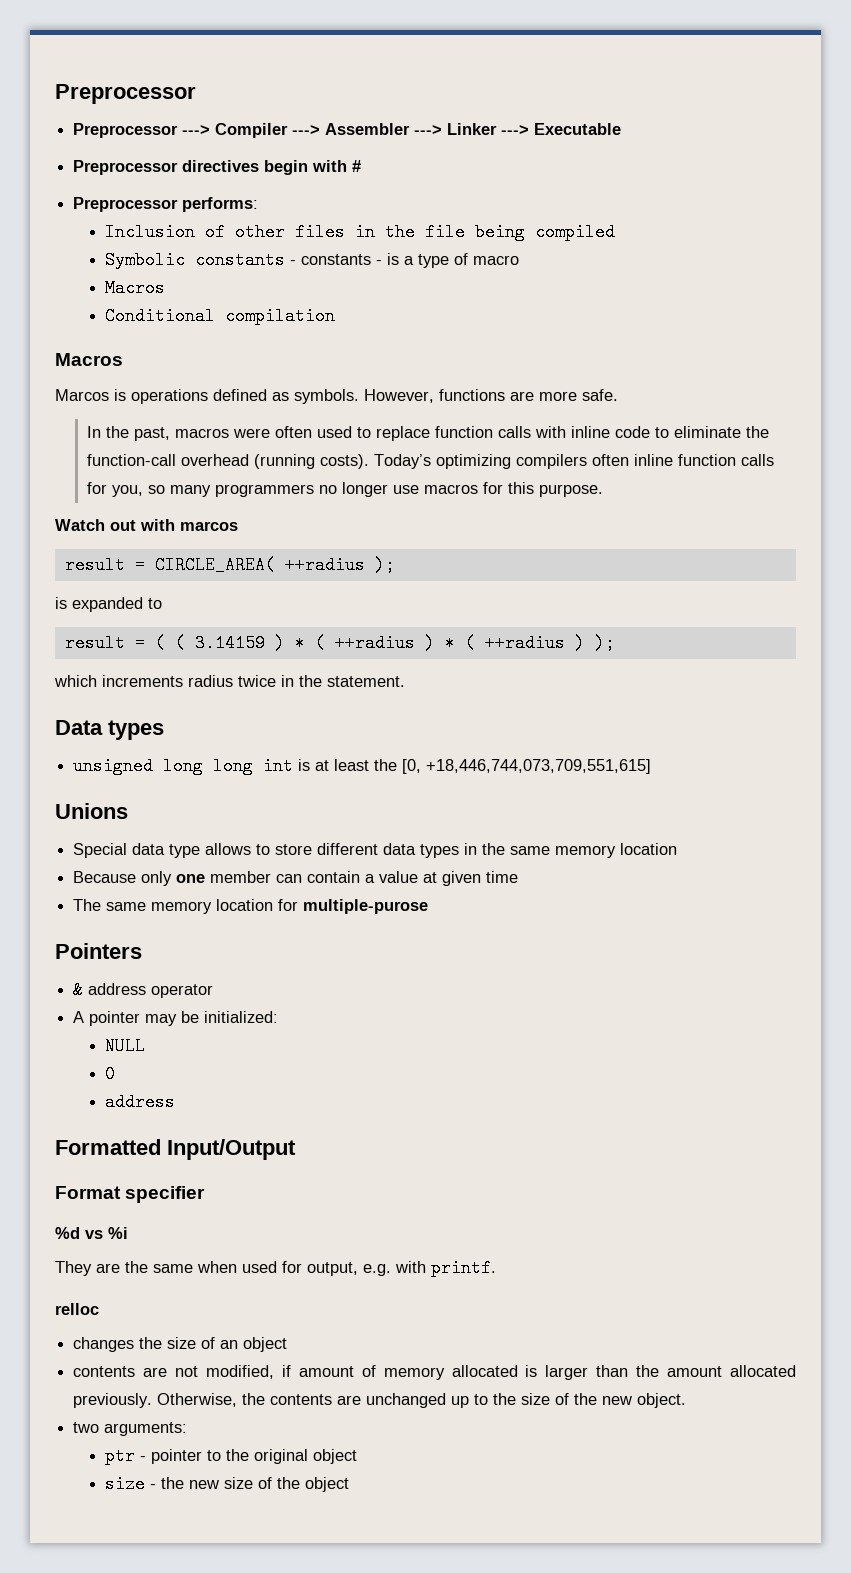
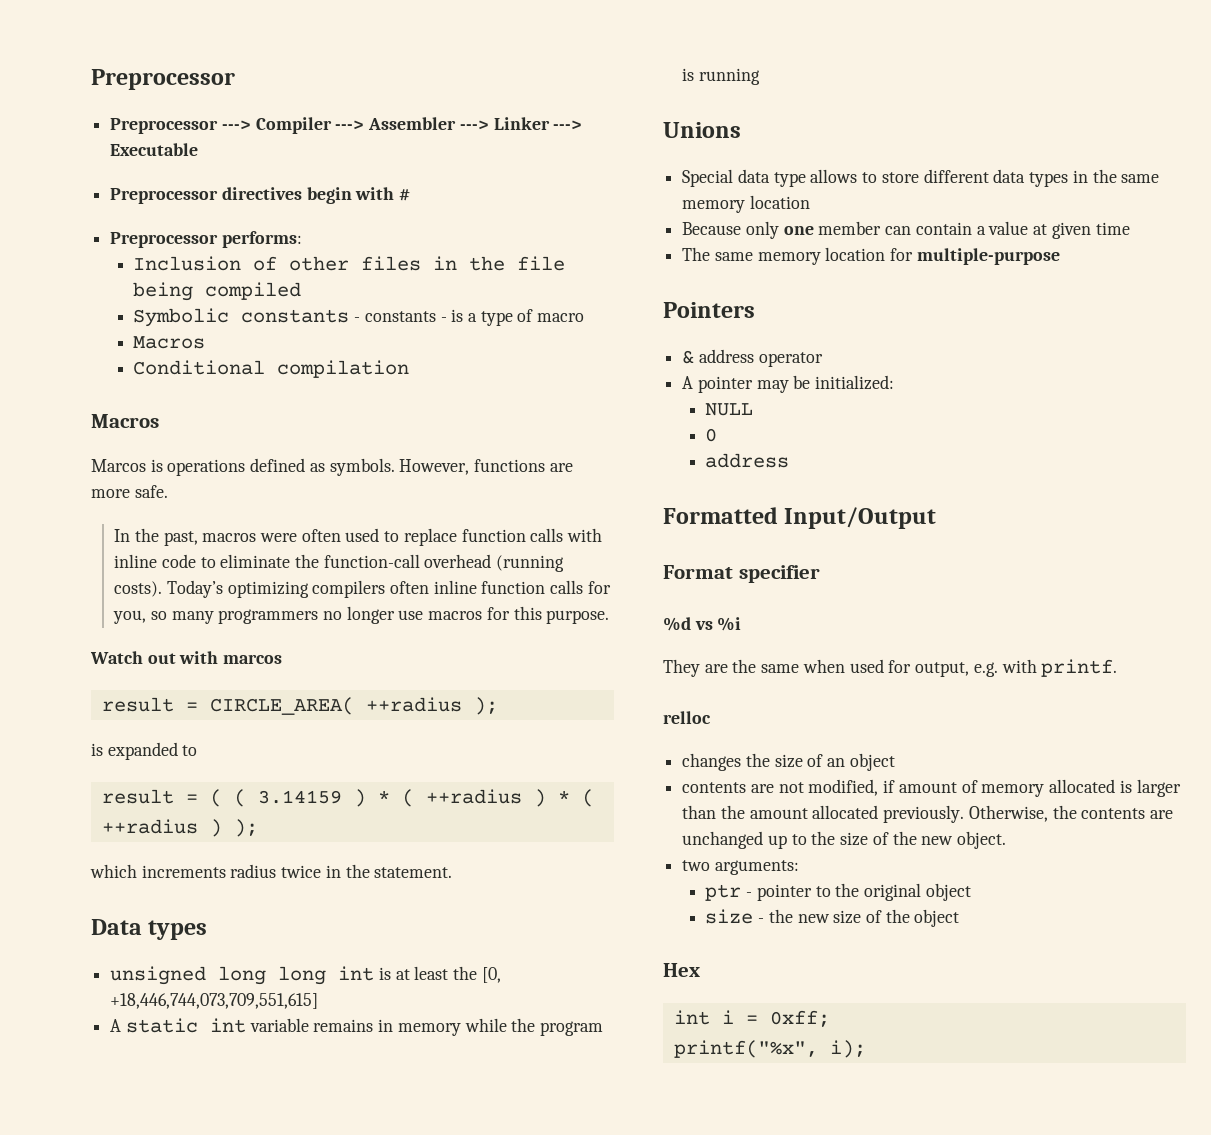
+ A static int variable remains in memory while the program is running
- The same memory location for multiple-purose
+ The same memory location for multiple-purpose
+ Hex
+ int i = 0xff;
+ printf("%x", i);

